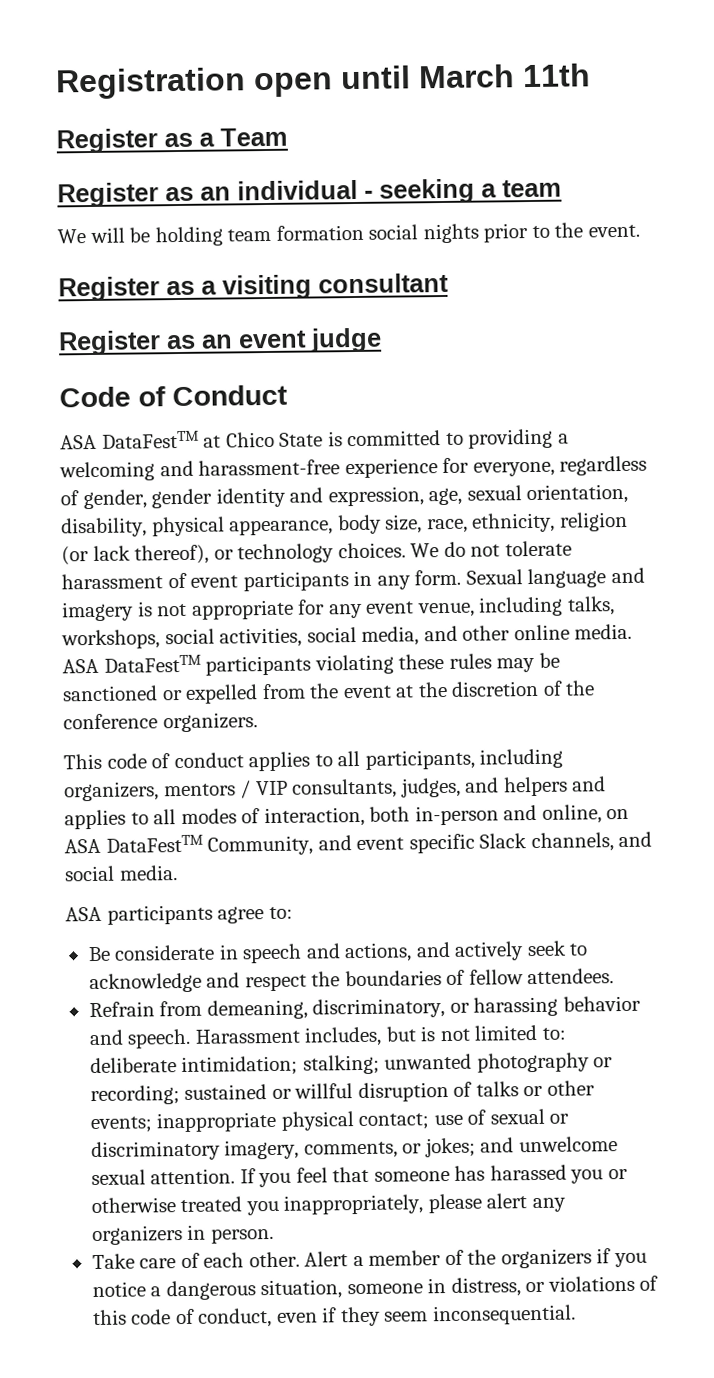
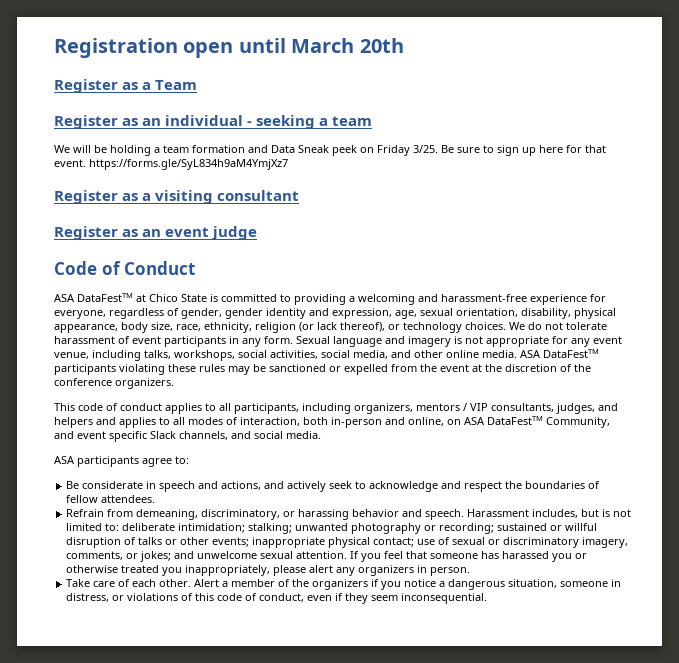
- Registration open until March 11th
+ Registration open until March 20th
- We will be holding team formation social nights prior to the event.
+ We will be holding a team formation and Data Sneak peek on Friday 3/25. Be sure to sign up here for that event. https://forms.gle/SyL834h9aM4YmjXz7

